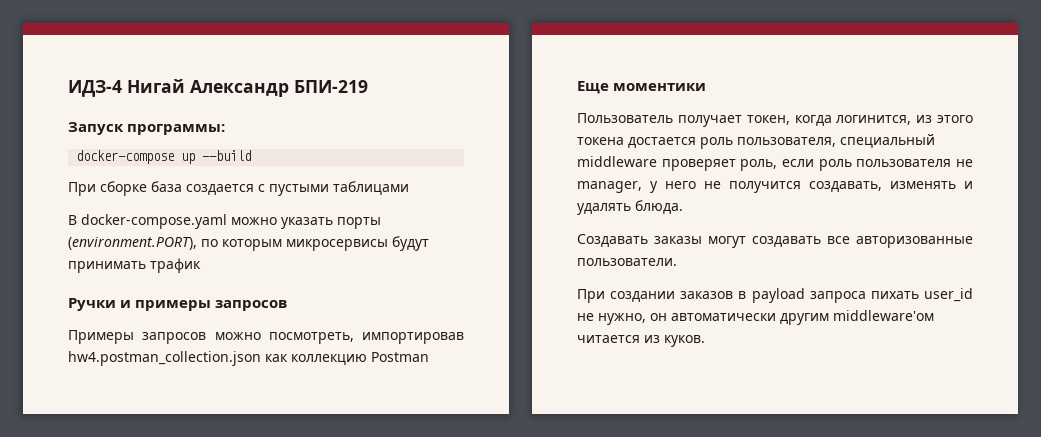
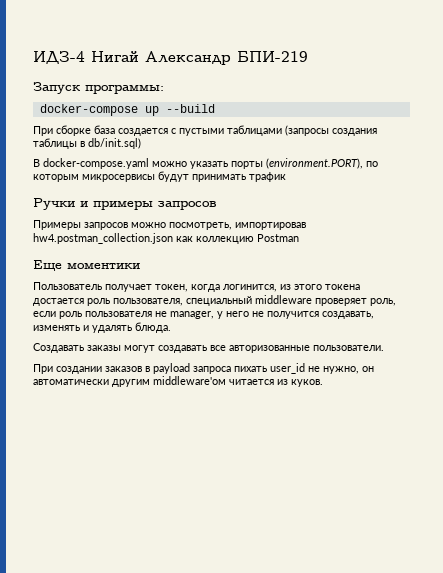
- При сборке база создается с пустыми таблицами
+ При сборке база создается с пустыми таблицами (запросы создания таблицы в db/init.sql)

